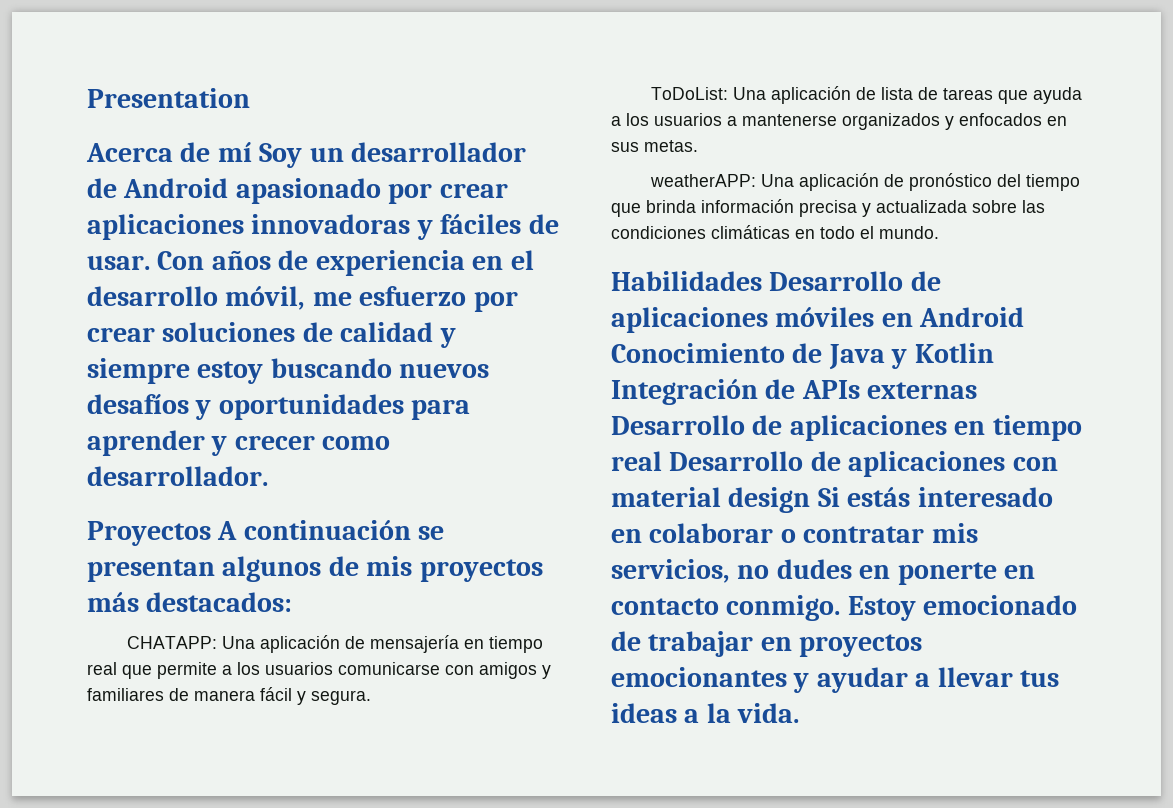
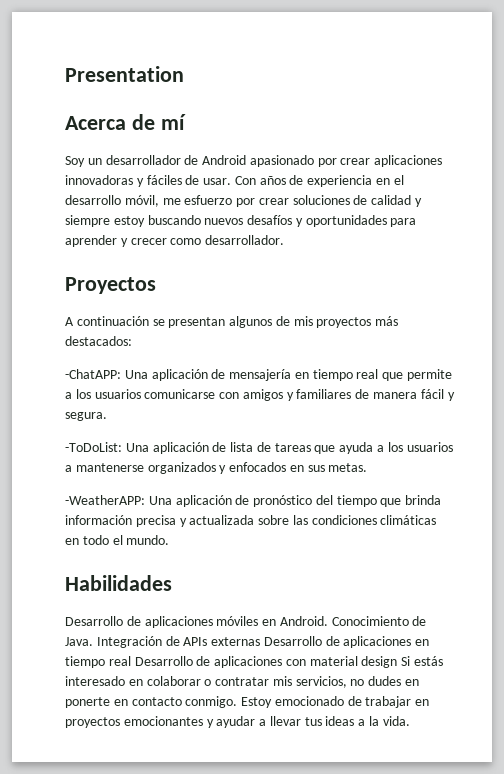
- Acerca de mí Soy un desarrollador de Android apasionado por crear aplicaciones innovadoras y fáciles de usar.
+ Acerca de mí
+ Soy un desarrollador de Android apasionado por crear aplicaciones innovadoras y fáciles de usar.
- Proyectos A continuación se presentan algunos de mis proyectos más destacados:
+ Proyectos
+ A continuación se presentan algunos de mis proyectos más destacados:
- CHATAPP: Una aplicación de mensajería en tiempo real que permite a los usuarios comunicarse con amigos y familiares de manera fácil y segura.
+ -ChatAPP: Una aplicación de mensajería en tiempo real que permite a los usuarios comunicarse con amigos y familiares de manera fácil y segura.
- ToDoList: Una aplicación de lista de tareas que ayuda a los usuarios a mantenerse organizados y enfocados en sus metas.
+ -ToDoList: Una aplicación de lista de tareas que ayuda a los usuarios a mantenerse organizados y enfocados en sus metas.
- weatherAPP: Una aplicación de pronóstico del tiempo que brinda información precisa y actualizada sobre las condiciones climáticas en todo el mundo.
+ -WeatherAPP: Una aplicación de pronóstico del tiempo que brinda información precisa y actualizada sobre las condiciones climáticas en todo el mundo.
- Habilidades Desarrollo de aplicaciones móviles en Android Conocimiento de Java y Kotlin Integración de APIs externas Desarrollo de aplicaciones en tiempo real Desarrollo de aplicaciones con material design Si estás interesado en colaborar o contratar mis servicios, no dudes en ponerte en contacto conmigo.
+ Habilidades
+ Desarrollo de aplicaciones móviles en Android. Conocimiento de Java. Integración de APIs externas Desarrollo de aplicaciones en tiempo real Desarrollo de aplicaciones con material design Si estás interesado en colaborar o contratar mis servicios, no dudes en ponerte en contacto conmigo.

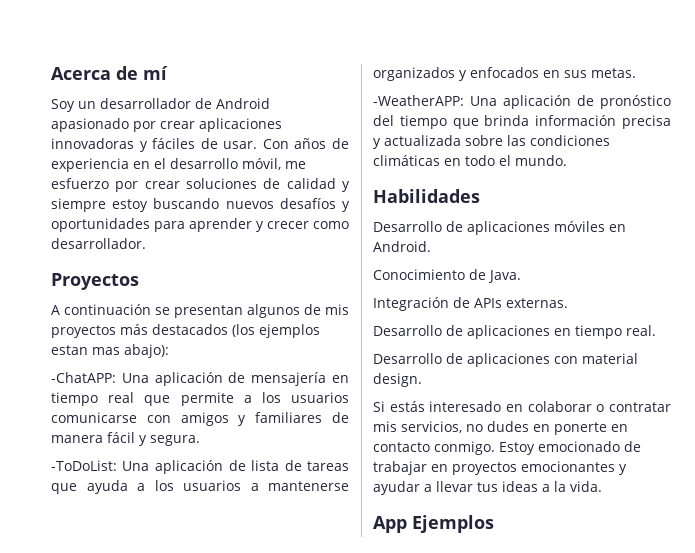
- Presentation
- A continuación se presentan algunos de mis proyectos más destacados:
+ A continuación se presentan algunos de mis proyectos más destacados (los ejemplos estan mas abajo):
- Desarrollo de aplicaciones móviles en Android. Conocimiento de Java. Integración de APIs externas Desarrollo de aplicaciones en tiempo real Desarrollo de aplicaciones con material design Si estás interesado en colaborar o contratar mis servicios, no dudes en ponerte en contacto conmigo.
+ Desarrollo de aplicaciones móviles en Android.
+ Conocimiento de Java.
+ Integración de APIs externas.
+ Desarrollo de aplicaciones en tiempo real.
+ Desarrollo de aplicaciones con material design.
+ Si estás interesado en colaborar o contratar mis servicios, no dudes en ponerte en contacto conmigo.
+ App Ejemplos

